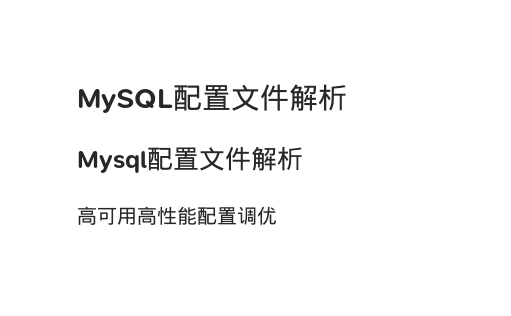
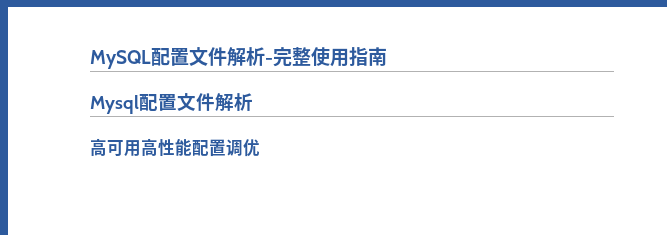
- MySQL配置文件解析
+ MySQL配置文件解析-完整使用指南

